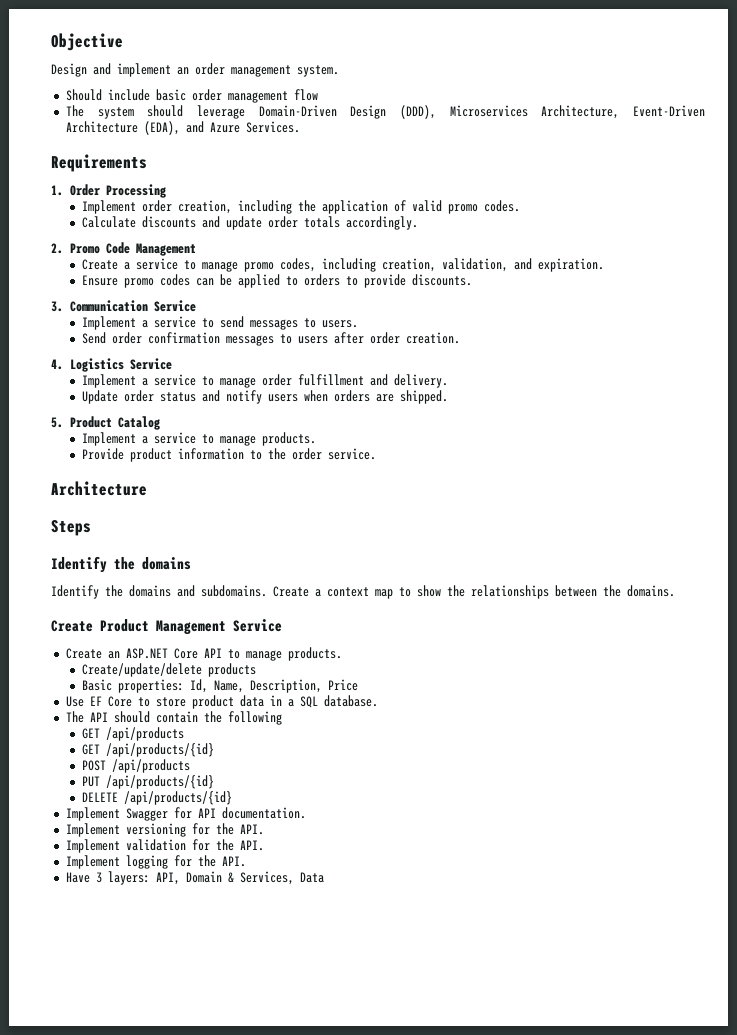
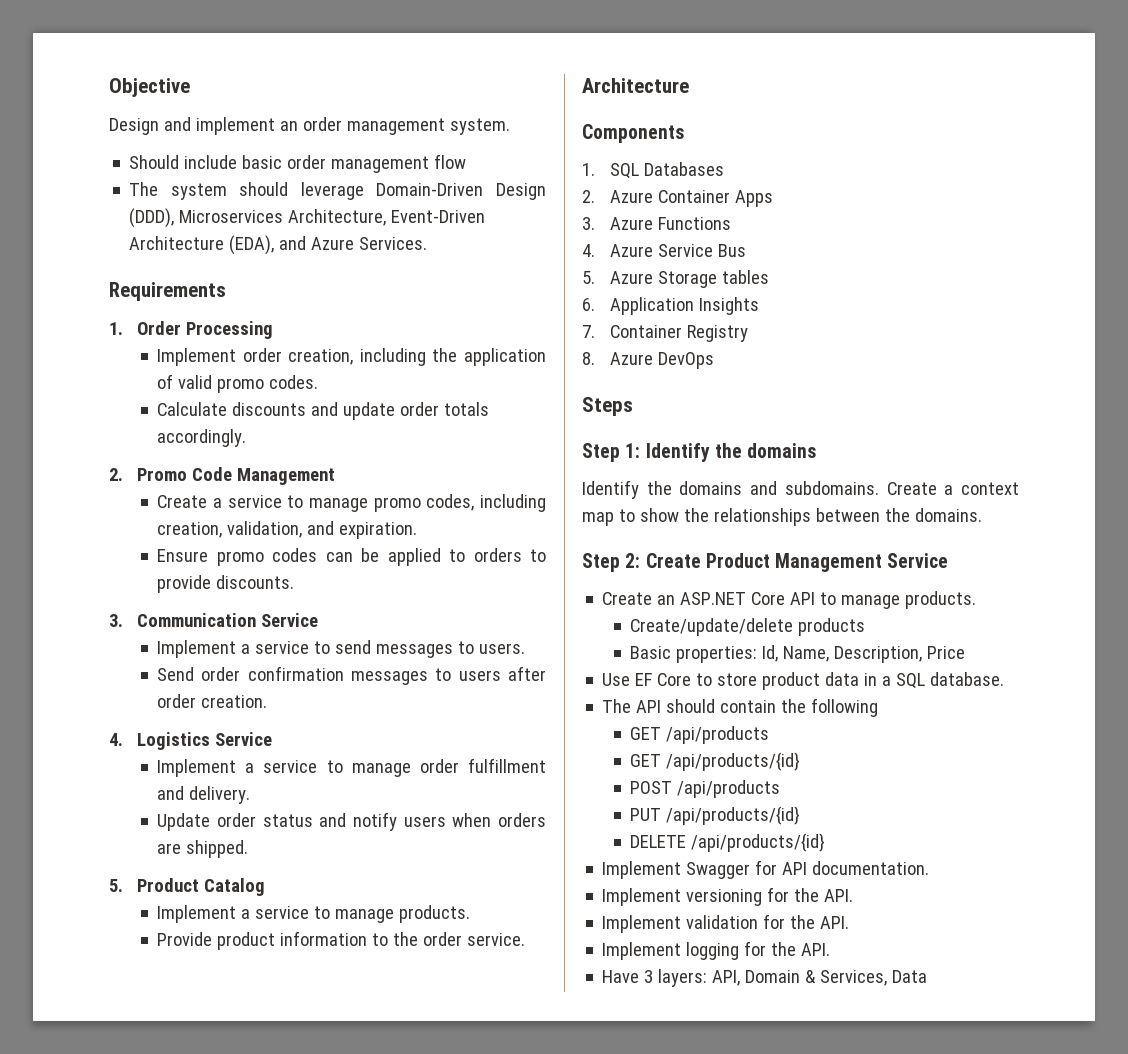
+ Components
+ 1. SQL Databases
+ 2. Azure Container Apps
+ 3. Azure Functions
+ 4. Azure Service Bus
+ 5. Azure Storage tables
+ 6. Application Insights
+ 7. Container Registry
+ 8. Azure DevOps
  Steps
- Identify the domains
+ Step 1: Identify the domains
- Create Product Management Service
+ Step 2: Create Product Management Service

